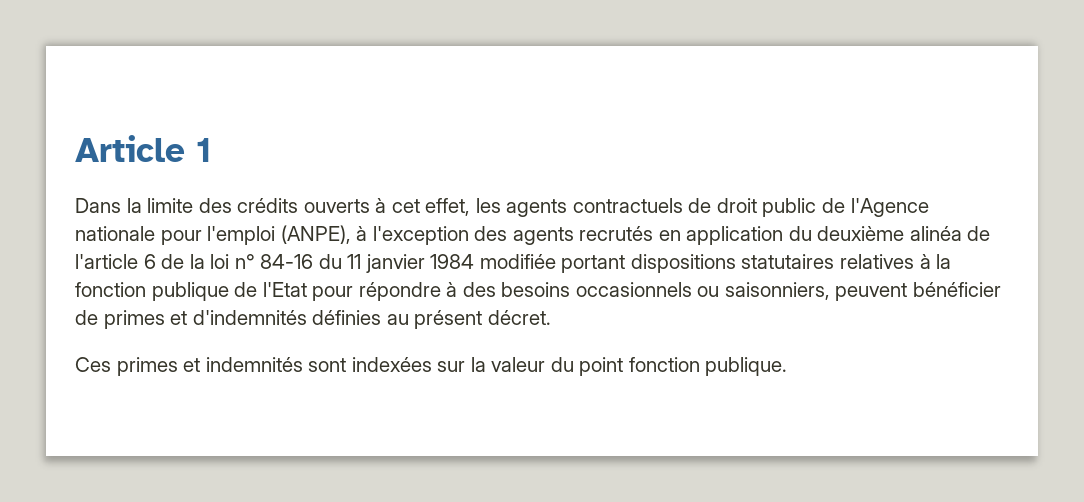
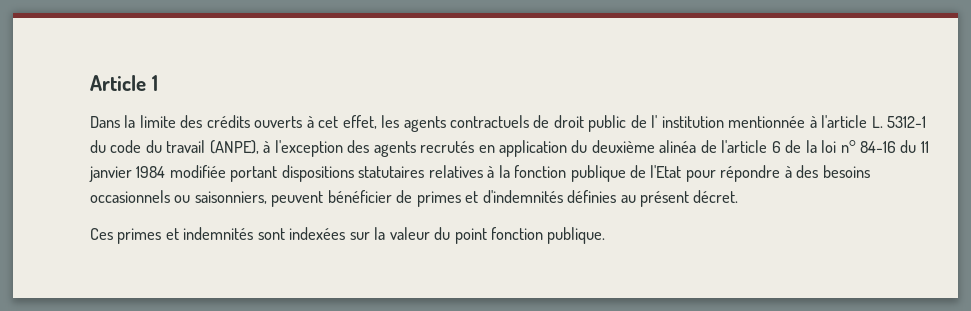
- Dans la limite des crédits ouverts à cet effet, les agents contractuels de droit public de l'Agence nationale pour l'emploi (ANPE), à l'exception des agents recrutés en application du deuxième alinéa de l'article 6 de la loi n° 84-16 du 11 janvier 1984 modifiée portant dispositions statutaires relatives à la fonction publique de l'Etat pour répondre à des besoins occasionnels ou saisonniers, peuvent bénéficier de primes et d'indemnités définies au présent décret.
+ Dans la limite des crédits ouverts à cet effet, les agents contractuels de droit public de l' institution mentionnée à l'article L. 5312-1 du code du travail (ANPE), à l'exception des agents recrutés en application du deuxième alinéa de l'article 6 de la loi n° 84-16 du 11 janvier 1984 modifiée portant dispositions statutaires relatives à la fonction publique de l'Etat pour répondre à des besoins occasionnels ou saisonniers, peuvent bénéficier de primes et d'indemnités définies au présent décret.

